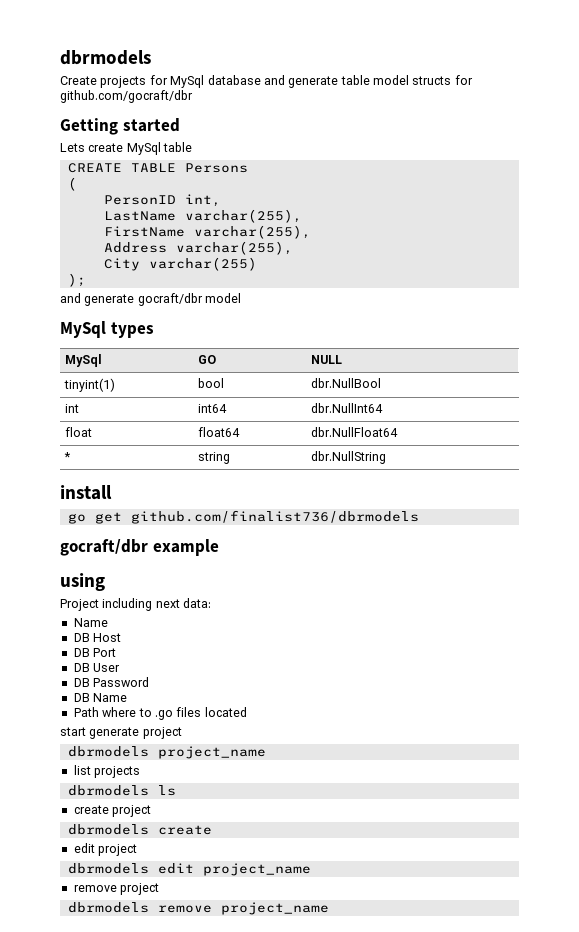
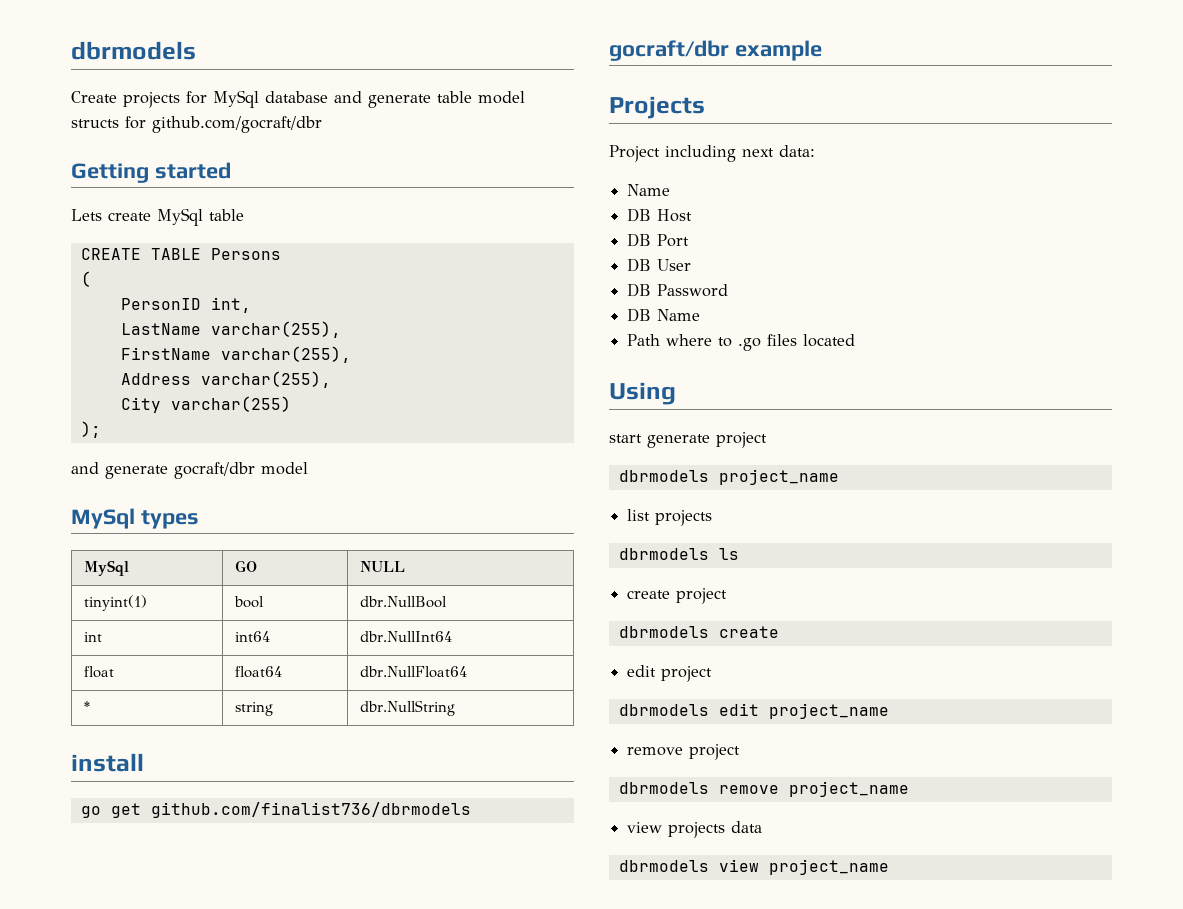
- using
+ Projects
+ Using
+ view projects data
+ dbrmodels view project_name

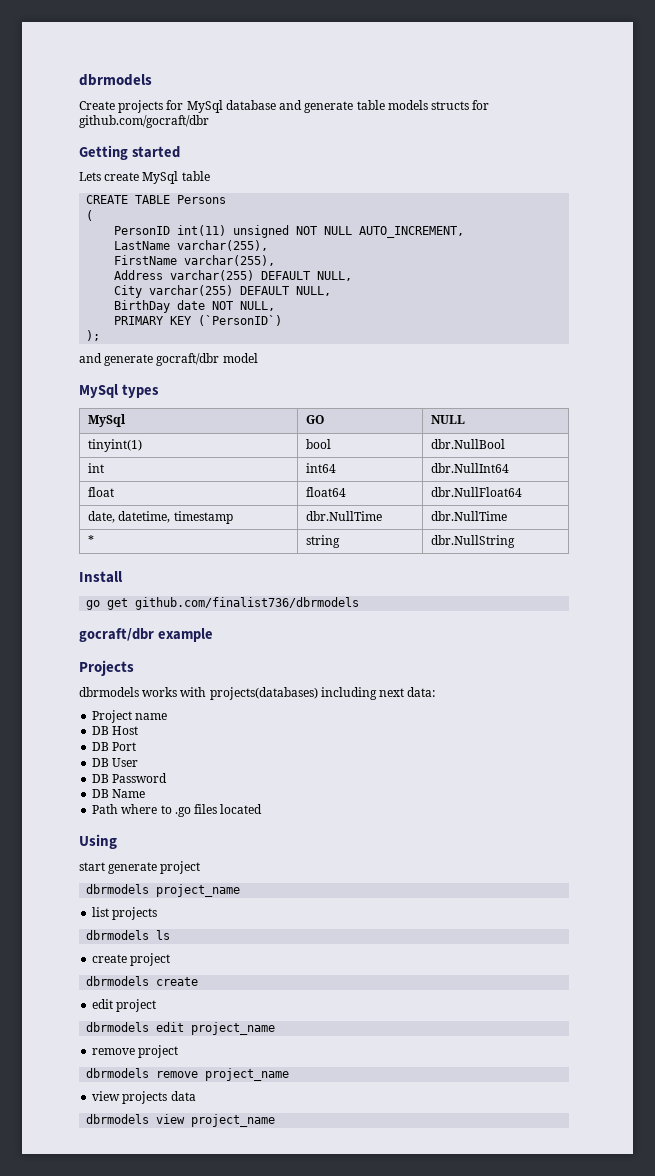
- Create projects for MySql database and generate table model structs for github.com/gocraft/dbr
+ Create projects for MySql database and generate table models structs for github.com/gocraft/dbr
- PersonID int,
+ PersonID int(11) unsigned NOT NULL AUTO_INCREMENT,
- Address varchar(255),
+ Address varchar(255) DEFAULT NULL,
- City varchar(255)
+ City varchar(255) DEFAULT NULL,
+ BirthDay date NOT NULL,
+ PRIMARY KEY (`PersonID`)
+ date, datetime, timestamp | dbr.NullTime | dbr.NullTime
- install
+ Install
- Project including next data:
- Name
+ dbrmodels works with projects(databases) including next data:
+ Project name

